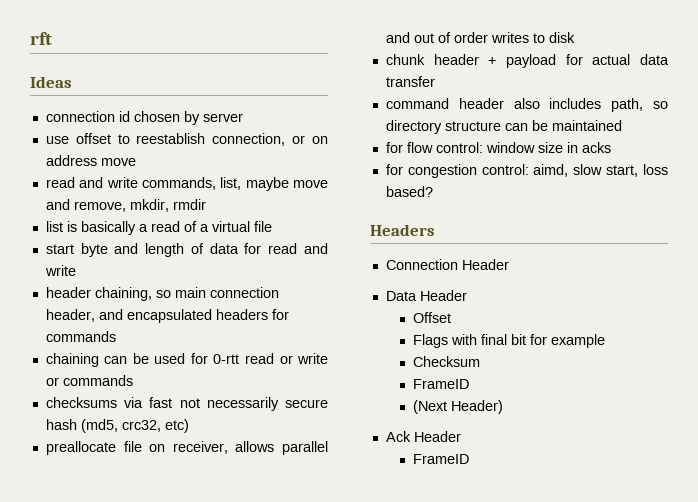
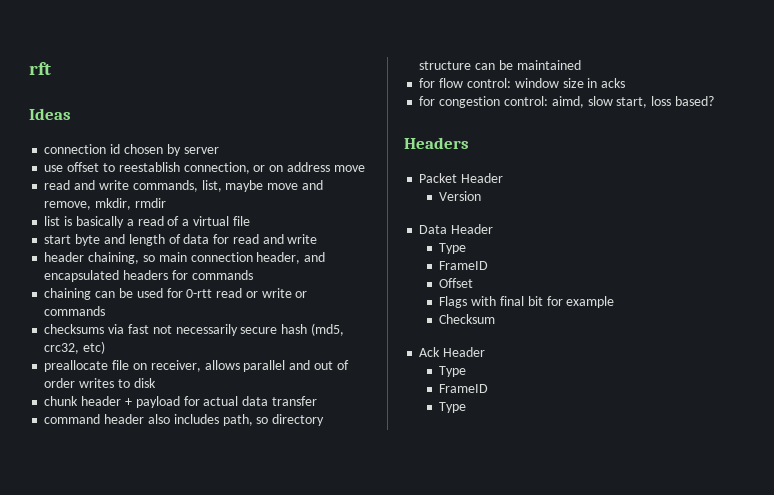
- Connection Header
+ Packet Header
+ Version
  Data Header
+ Type
+ FrameID
  Checksum
- FrameID
- (Next Header)
  Ack Header
+ Type
  FrameID
+ Type

